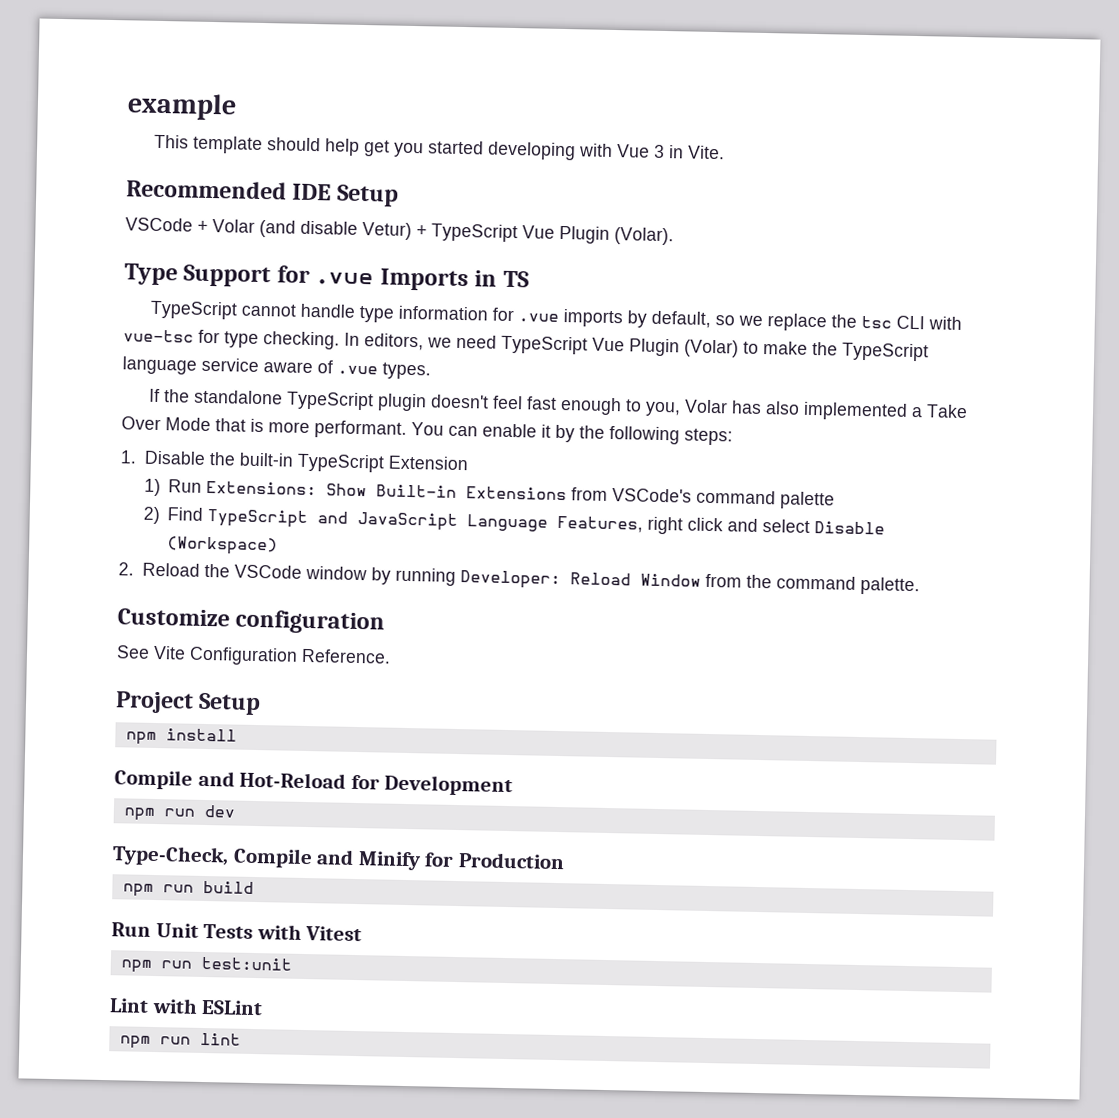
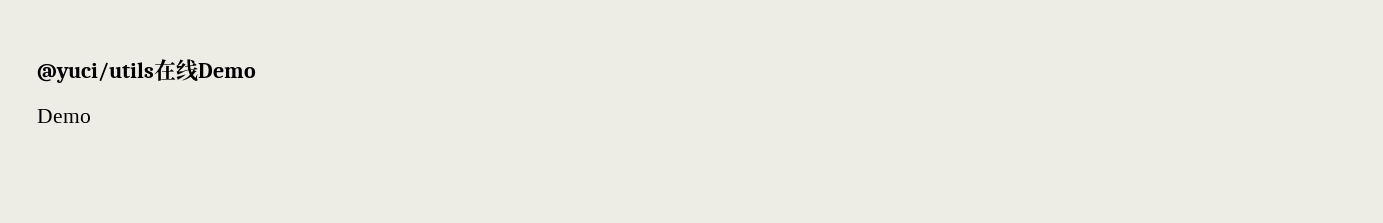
- example
- This template should help get you started developing with Vue 3 in Vite.
- Recommended IDE Setup
- VSCode + Volar (and disable Vetur) + TypeScript Vue Plugin (Volar).
- Type Support for .vue Imports in TS
- TypeScript cannot handle type information for .vue imports by default, so we replace the tsc CLI with vue-tsc for type checking. In editors, we need TypeScript Vue Plugin (Volar) to make the TypeScript language service aware of .vue types.
- If the standalone TypeScript plugin doesn't feel fast enough to you, Volar has also implemented a Take Over Mode that is more performant. You can enable it by the following steps:
- 1. Disable the built-in TypeScript Extension
- 1) Run Extensions: Show Built-in Extensions from VSCode's command palette
- 2) Find TypeScript and JavaScript Language Features, right click and select Disable (Workspace)
- 2. Reload the VSCode window by running Developer: Reload Window from the command palette.
- Customize configuration
- See Vite Configuration Reference.
- Project Setup
- npm install
- Compile and Hot-Reload for Development
- npm run dev
- Type-Check, Compile and Minify for Production
- npm run build
- Run Unit Tests with Vitest
- npm run test:unit
- Lint with ESLint
- npm run lint
+ @yuci/utils在线Demo
+ Demo

